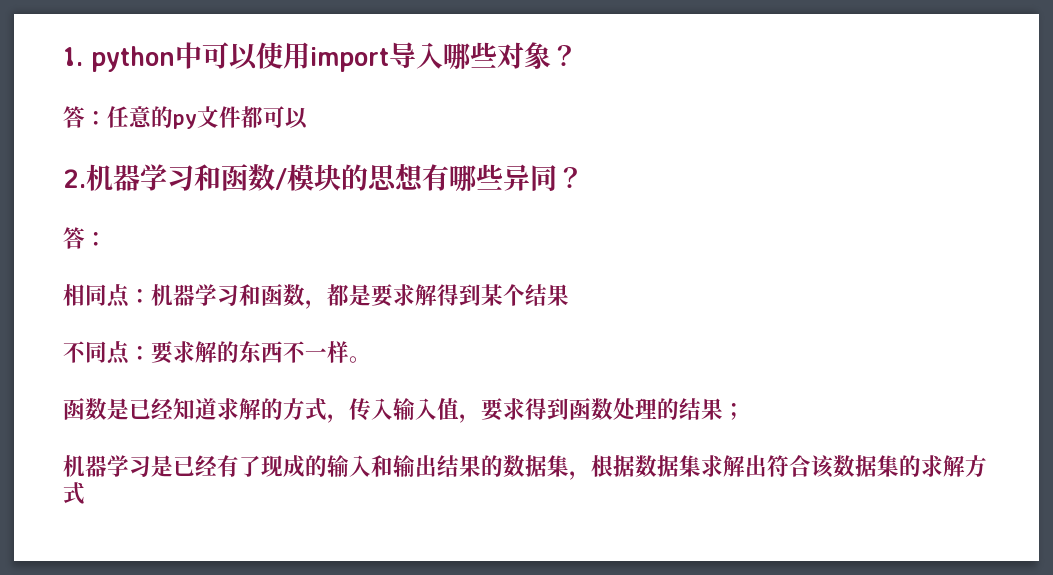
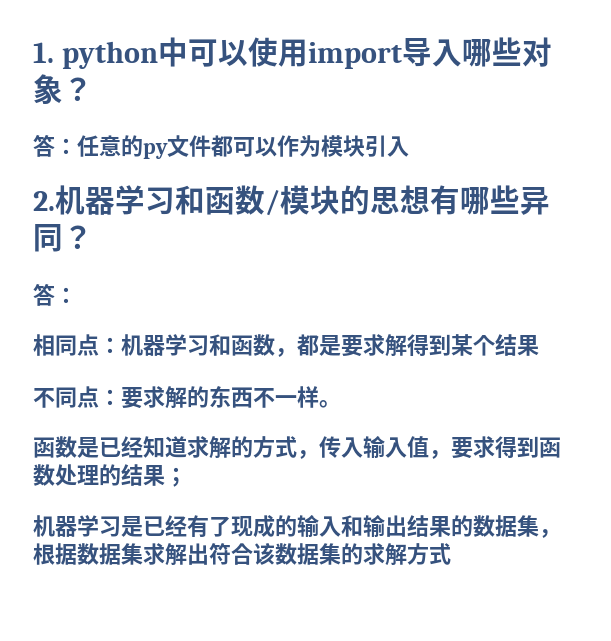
- 答：任意的py文件都可以
+ 答：任意的py文件都可以作为模块引入

